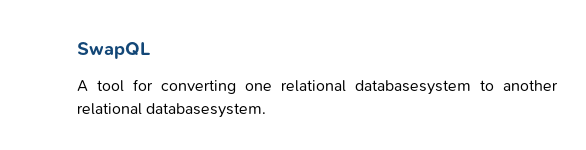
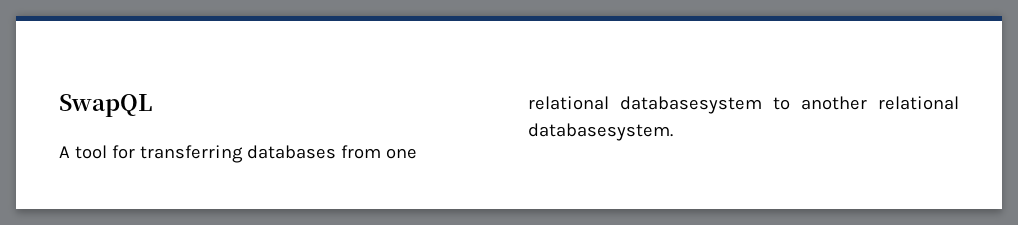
- A tool for converting one relational databasesystem to another relational databasesystem.
+ A tool for transferring databases from one relational databasesystem to another relational databasesystem.

